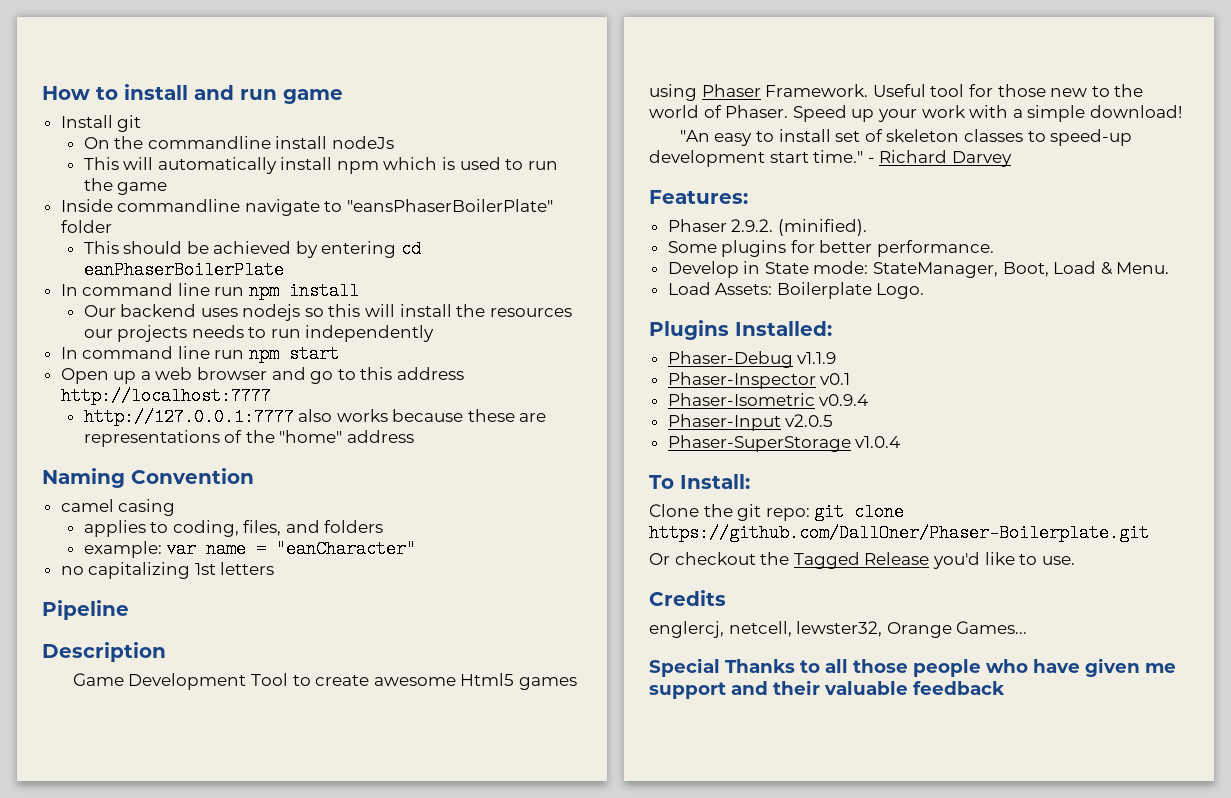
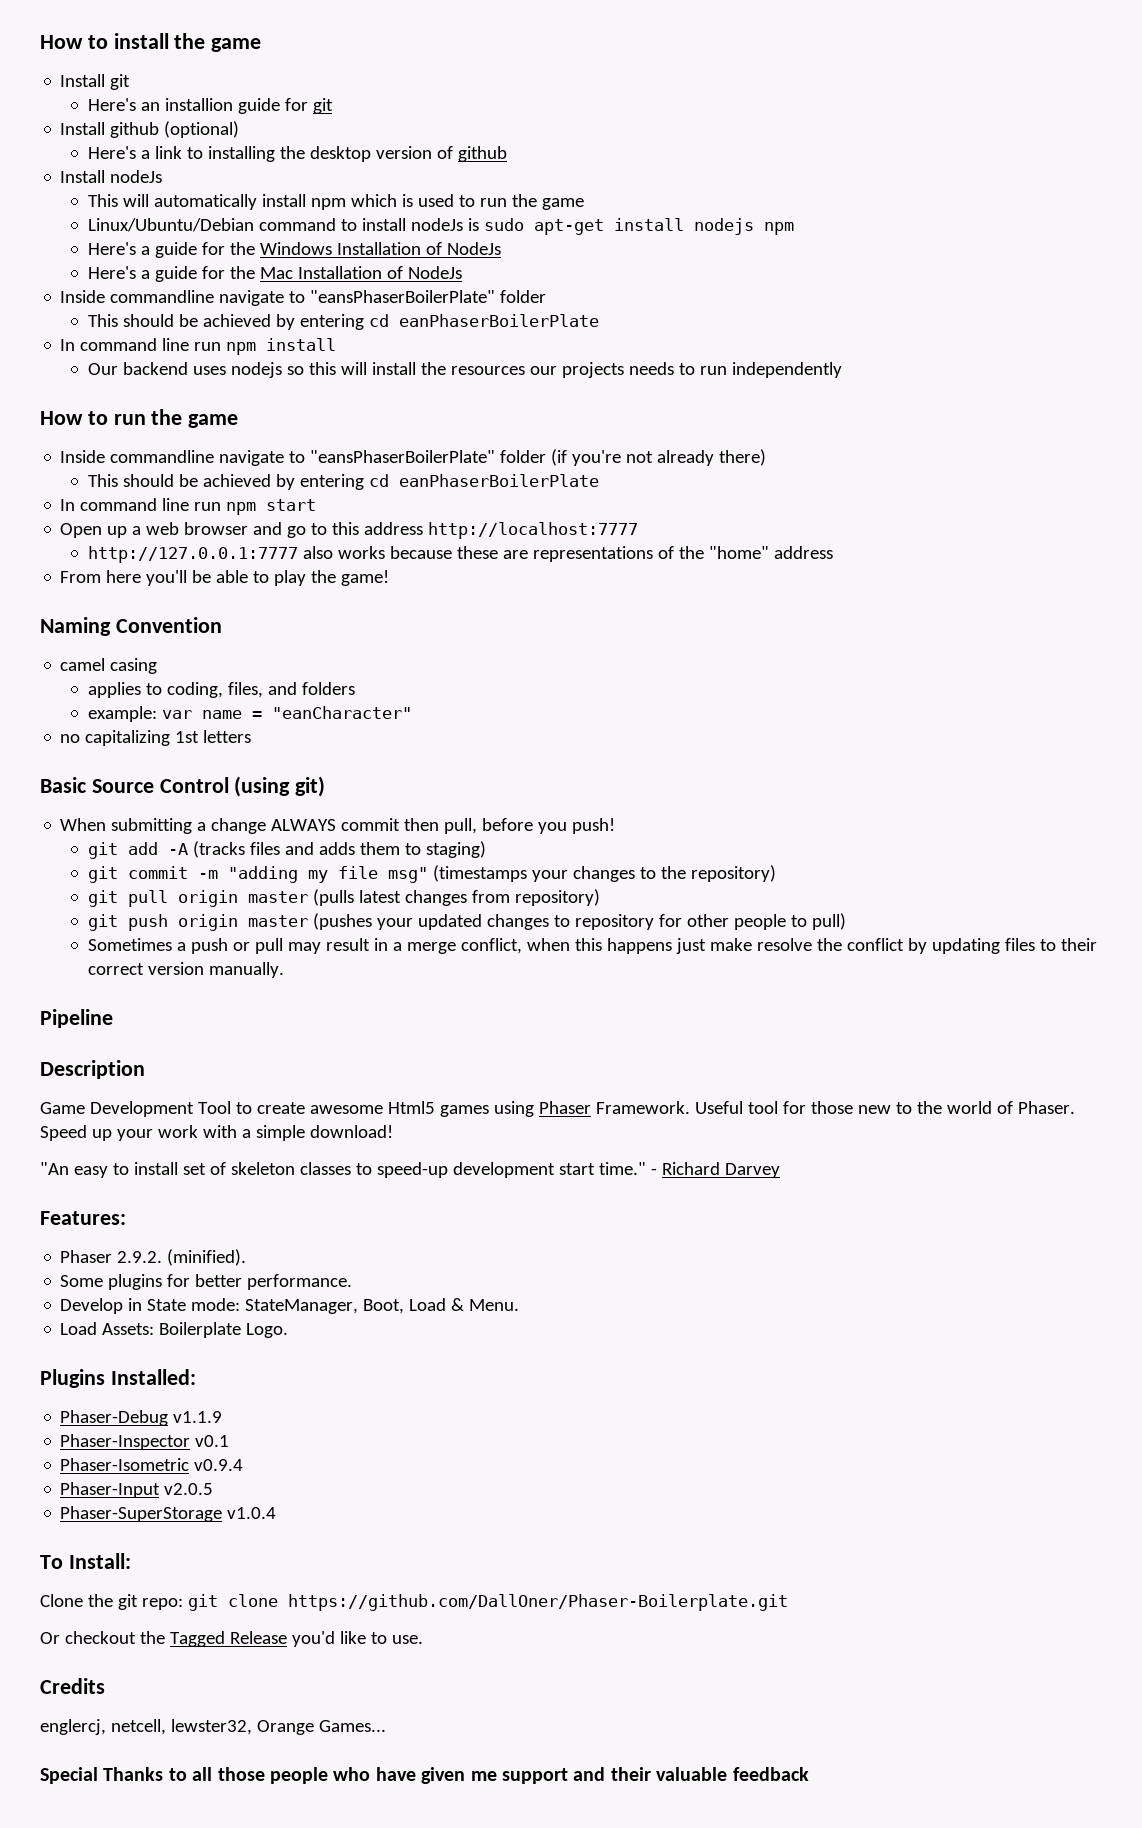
- How to install and run game
+ How to install the game
- On the commandline install nodeJs
+ Here's an installion guide for git
+ Install github (optional)
+ Here's a link to installing the desktop version of github
+ Install nodeJs
+ Linux/Ubuntu/Debian command to install nodeJs is sudo apt-get install nodejs npm
+ Here's a guide for the Windows Installation of NodeJs
+ Here's a guide for the Mac Installation of NodeJs
+ How to run the game
+ Inside commandline navigate to "eansPhaserBoilerPlate" folder (if you're not already there)
+ This should be achieved by entering cd eanPhaserBoilerPlate
+ From here you'll be able to play the game!
+ Basic Source Control (using git)
+ When submitting a change ALWAYS commit then pull, before you push!
+ git add -A (tracks files and adds them to staging)
+ git commit -m "adding my file msg" (timestamps your changes to the repository)
+ git pull origin master (pulls latest changes from repository)
+ git push origin master (pushes your updated changes to repository for other people to pull)
+ Sometimes a push or pull may result in a merge conflict, when this happens just make resolve the conflict by updating files to their correct version manually.

